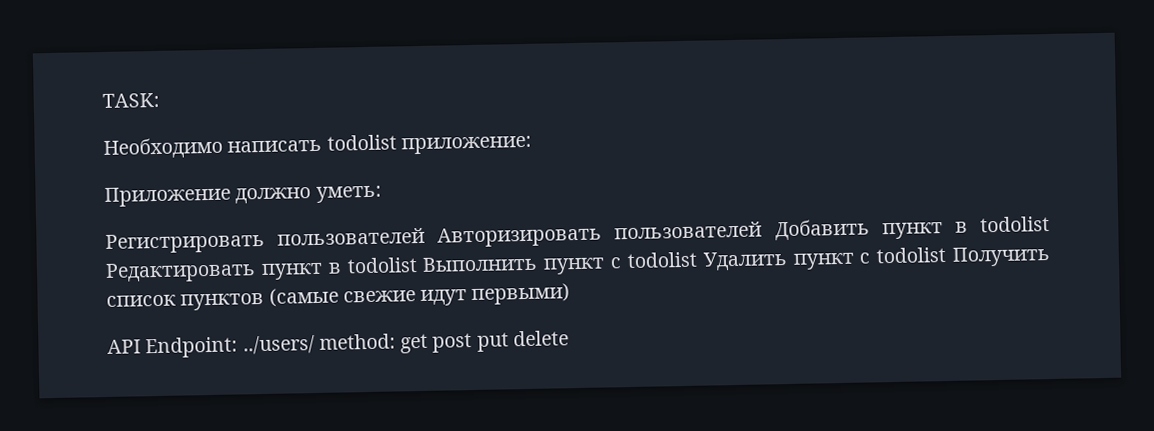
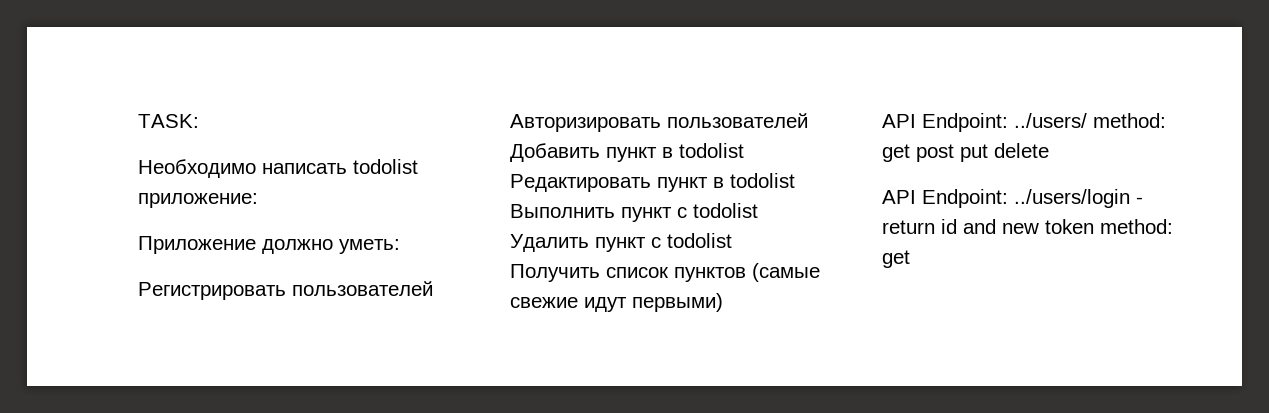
+ API Endpoint: ../users/login - return id and new token method: get

